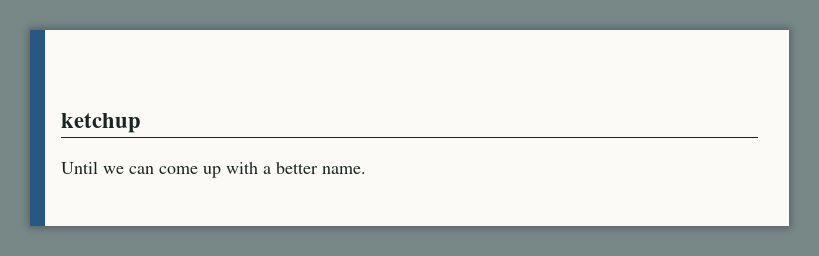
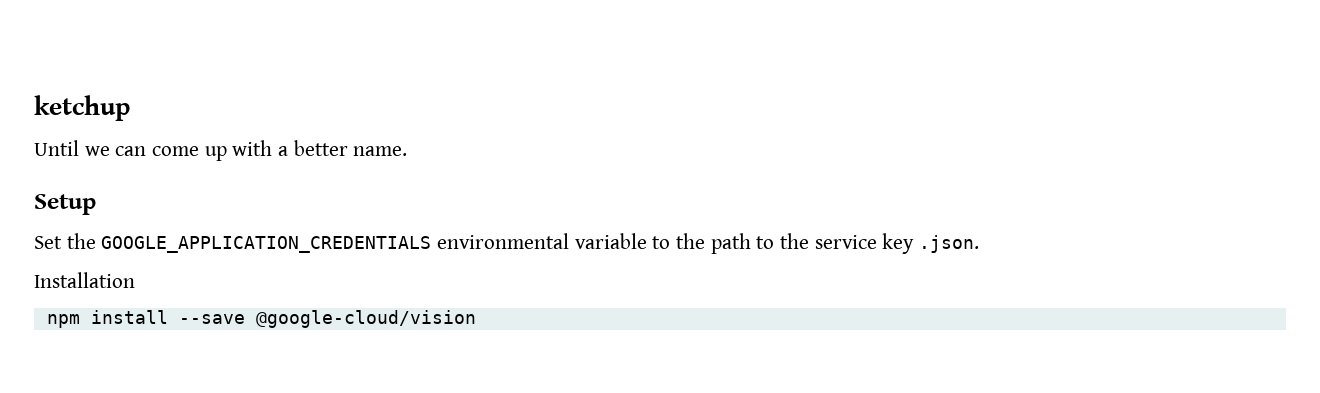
+ Setup
+ Set the GOOGLE_APPLICATION_CREDENTIALS environmental variable to the path to the service key .json.
+ Installation
+ npm install --save @google-cloud/vision

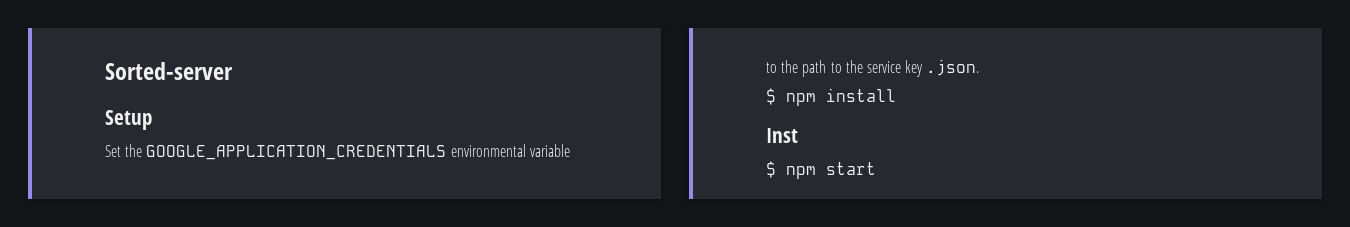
- ketchup
- Until we can come up with a better name.
+ Sorted-server
- Installation
- npm install --save @google-cloud/vision
+ $ npm install
+ Inst
+ $ npm start

